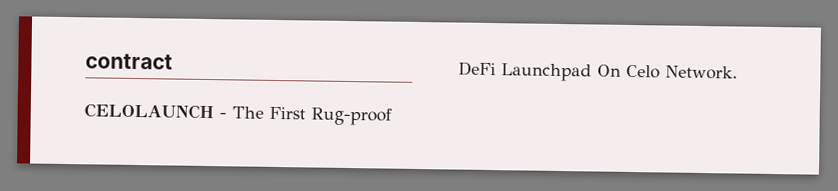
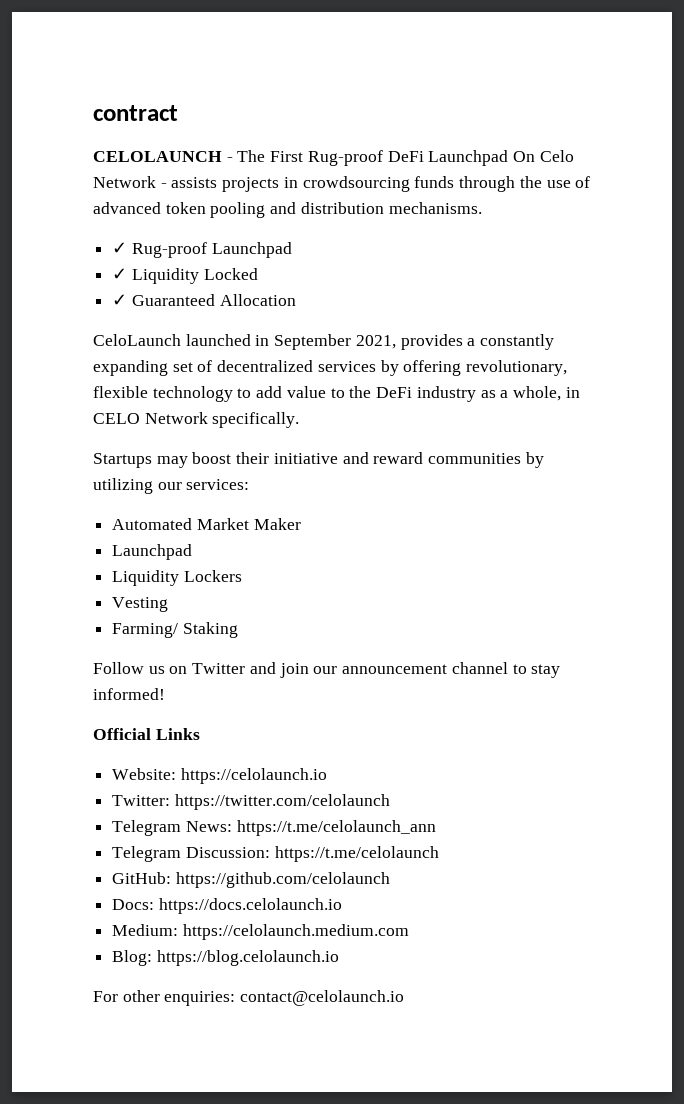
- CELOLAUNCH - The First Rug-proof DeFi Launchpad On Celo Network.
+ CELOLAUNCH - The First Rug-proof DeFi Launchpad On Celo Network - assists projects in crowdsourcing funds through the use of advanced token pooling and distribution mechanisms.
+ ✓ Rug-proof Launchpad
+ ✓ Liquidity Locked
+ ✓ Guaranteed Allocation
+ CeloLaunch launched in September 2021, provides a constantly expanding set of decentralized services by offering revolutionary, flexible technology to add value to the DeFi industry as a whole, in CELO Network specifically.
+ Startups may boost their initiative and reward communities by utilizing our services:
+ Automated Market Maker
+ Launchpad
+ Liquidity Lockers
+ Vesting
+ Farming/ Staking
+ Follow us on Twitter and join our announcement channel to stay informed!
+ Official Links
+ Website: https://celolaunch.io
+ Twitter: https://twitter.com/celolaunch
+ Telegram News: https://t.me/celolaunch_ann
+ Telegram Discussion: https://t.me/celolaunch
+ GitHub: https://github.com/celolaunch
+ Docs: https://docs.celolaunch.io
+ Medium: https://celolaunch.medium.com
+ Blog: https://blog.celolaunch.io
+ For other enquiries: contact@celolaunch.io

